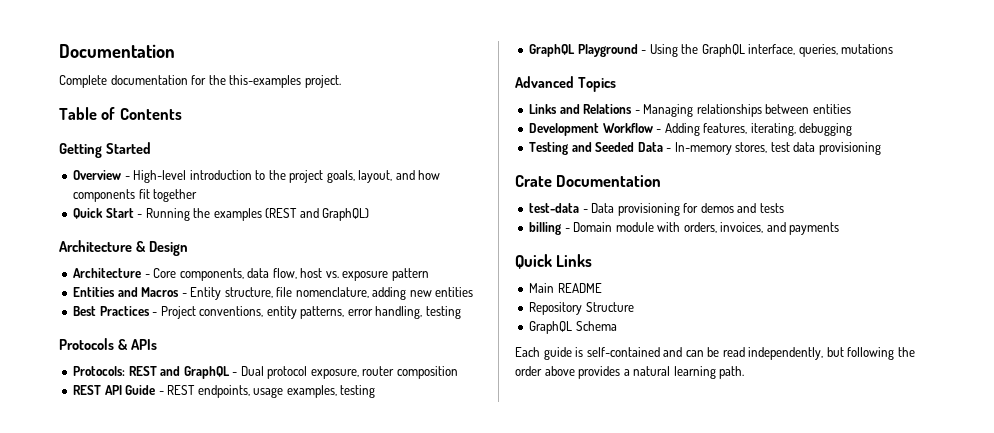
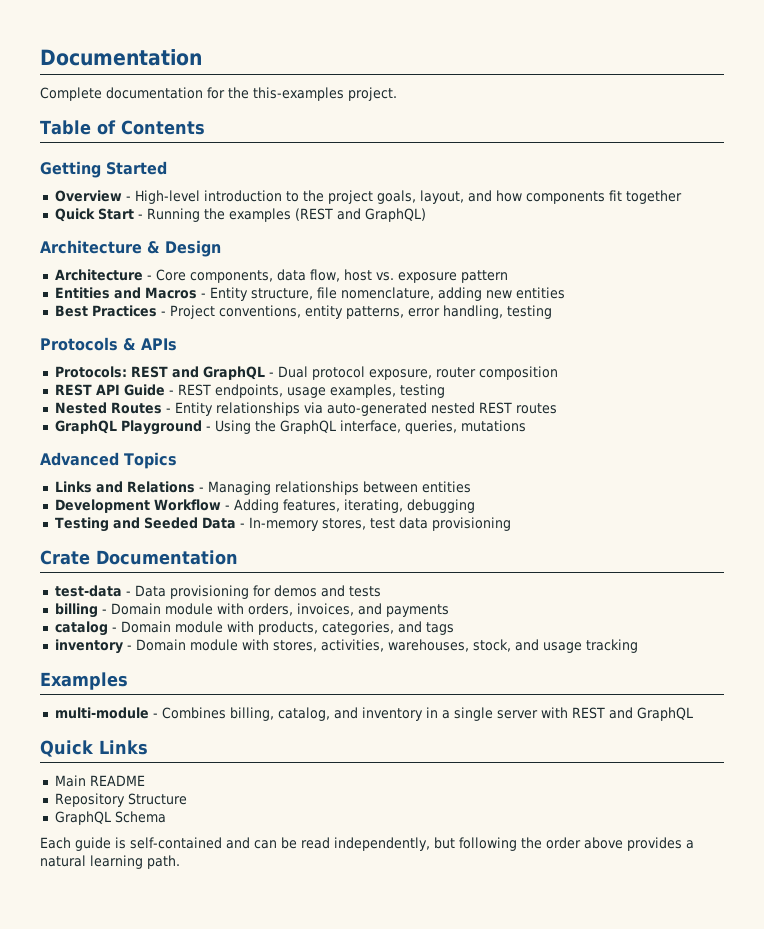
+ Nested Routes - Entity relationships via auto-generated nested REST routes
+ catalog - Domain module with products, categories, and tags
+ inventory - Domain module with stores, activities, warehouses, stock, and usage tracking
+ Examples
+ multi-module - Combines billing, catalog, and inventory in a single server with REST and GraphQL

